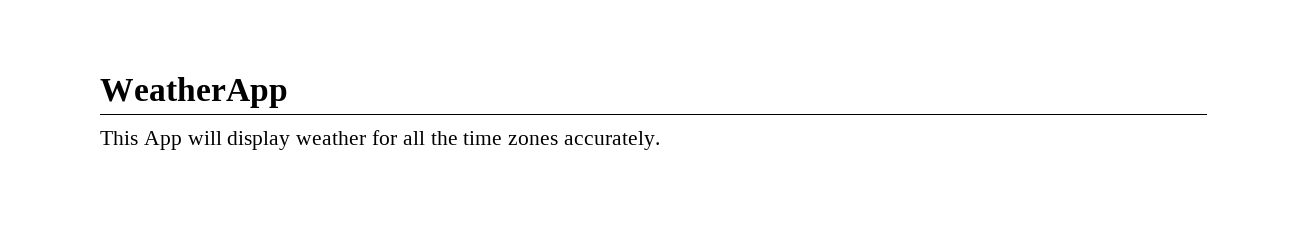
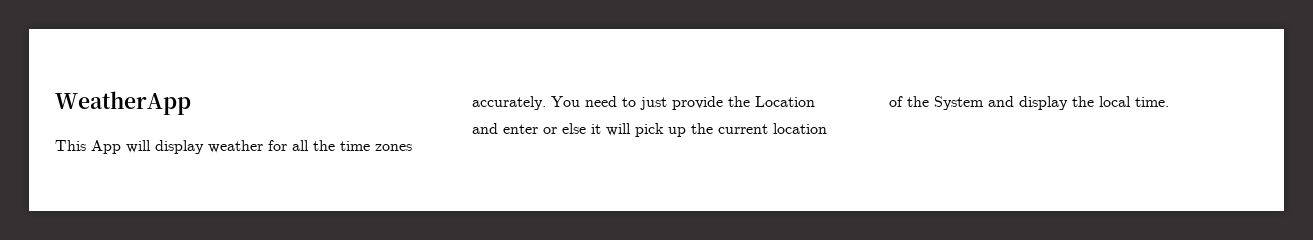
+ You need to just provide the Location and enter or else it will pick up the current location of the System and display the local time.

